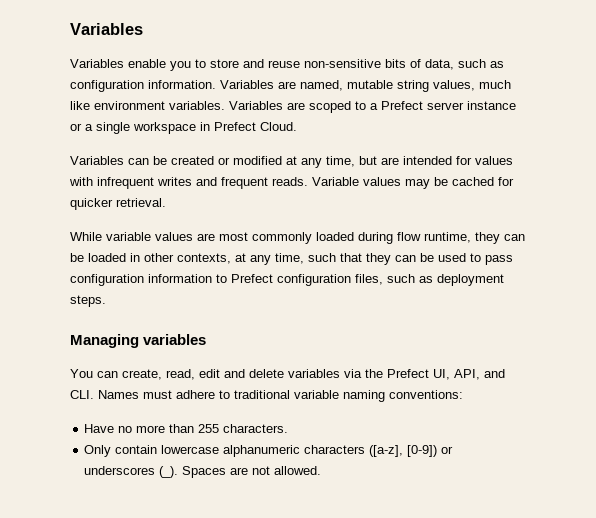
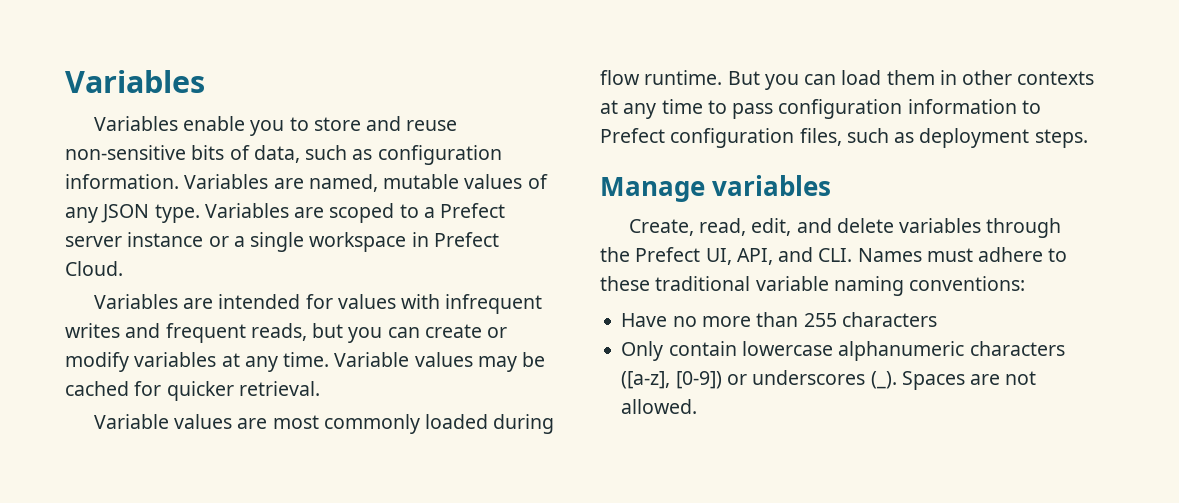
- Variables are named, mutable string values, much like environment variables.
+ Variables are named, mutable values of any JSON type.
- Variables can be created or modified at any time, but are intended for values with infrequent writes and frequent reads.
+ Variables are intended for values with infrequent writes and frequent reads, but you can create or modify variables at any time.
- While variable values are most commonly loaded during flow runtime, they can be loaded in other contexts, at any time, such that they can be used to pass configuration information to Prefect configuration files, such as deployment steps.
+ Variable values are most commonly loaded during flow runtime. But you can load them in other contexts at any time to pass configuration information to Prefect configuration files, such as deployment steps.
- Managing variables
+ Manage variables
- You can create, read, edit and delete variables via the Prefect UI, API, and CLI. Names must adhere to traditional variable naming conventions:
+ Create, read, edit, and delete variables through the Prefect UI, API, and CLI. Names must adhere to these traditional variable naming conventions:
- Have no more than 255 characters.
+ Have no more than 255 characters

